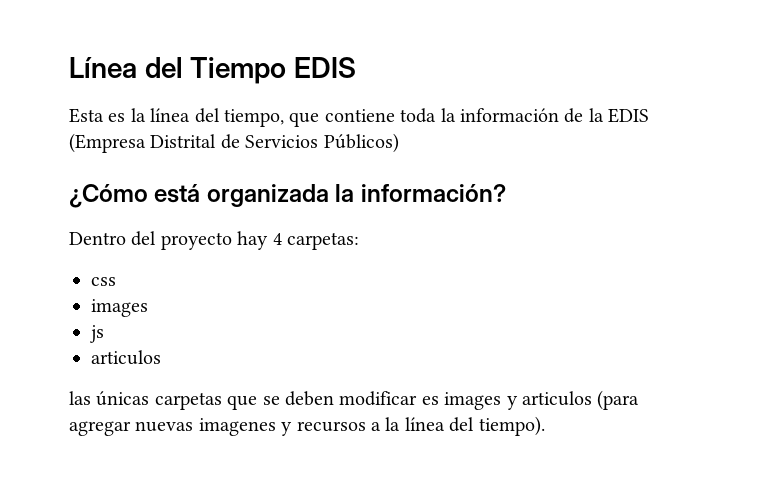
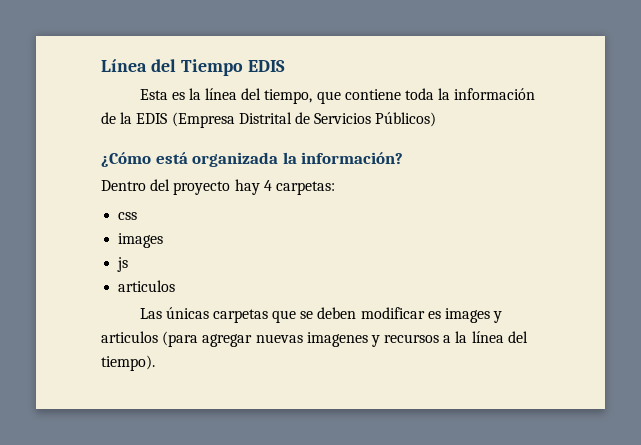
- las únicas carpetas que se deben modificar es images y articulos (para agregar nuevas imagenes y recursos a la línea del tiempo).
+ Las únicas carpetas que se deben modificar es images y articulos (para agregar nuevas imagenes y recursos a la línea del tiempo).

